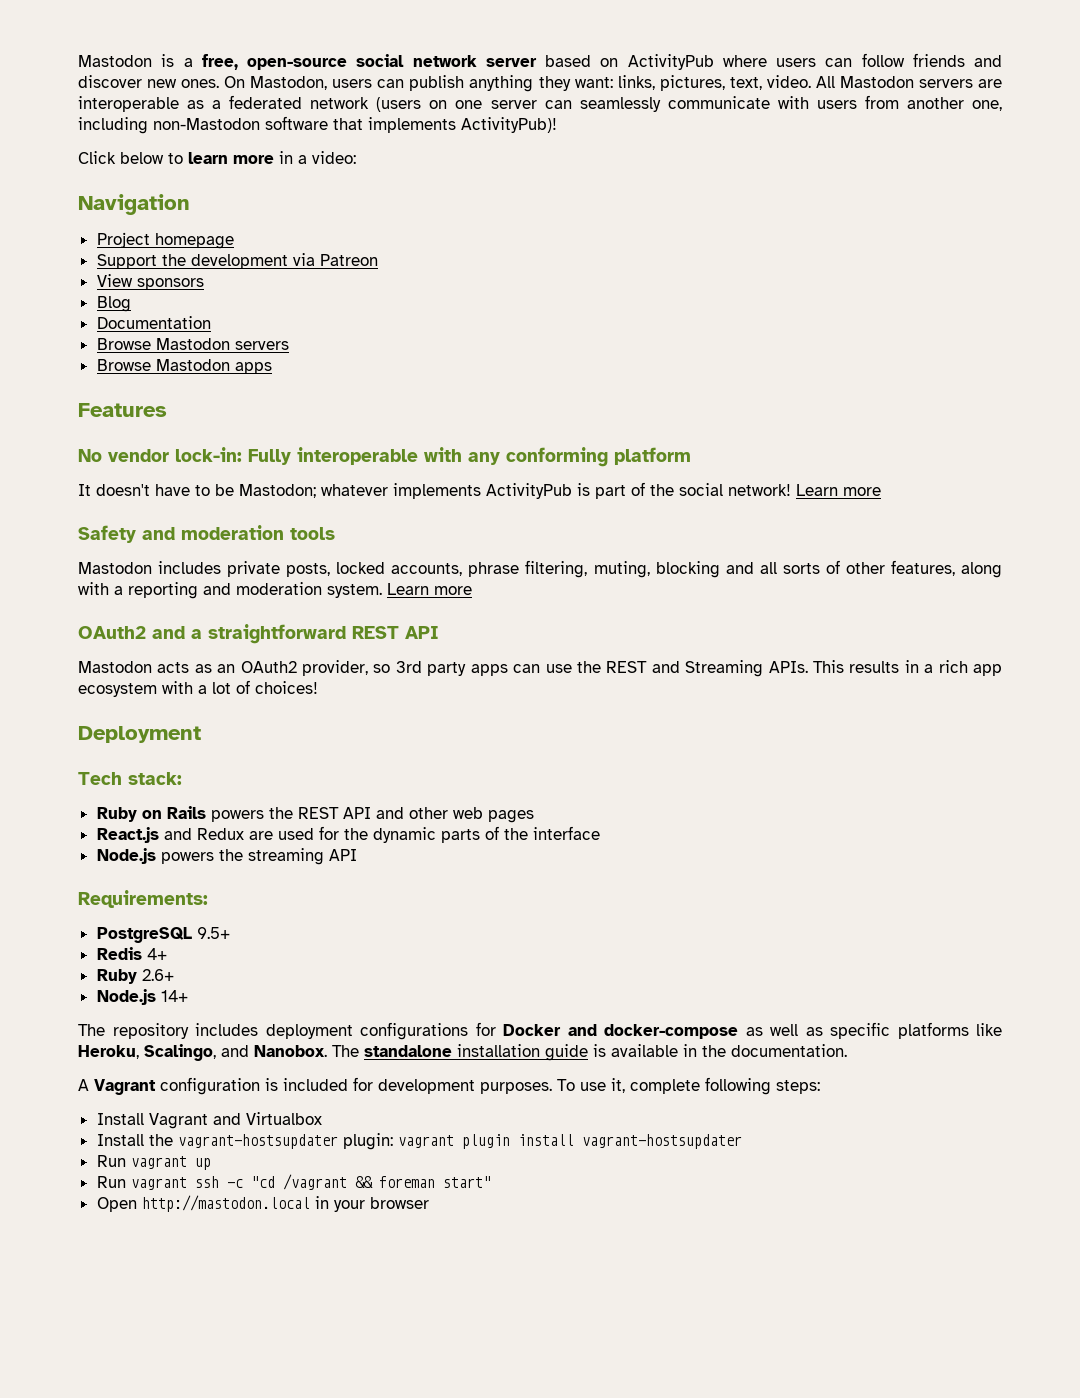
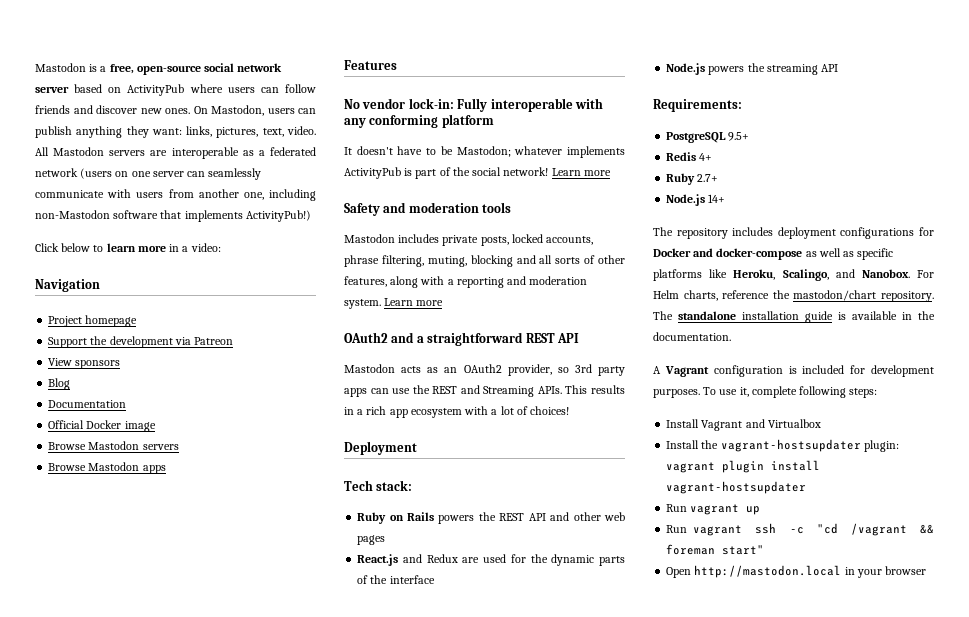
- All Mastodon servers are interoperable as a federated network (users on one server can seamlessly communicate with users from another one, including non-Mastodon software that implements ActivityPub)!
+ All Mastodon servers are interoperable as a federated network (users on one server can seamlessly communicate with users from another one, including non-Mastodon software that implements ActivityPub!)
+ Official Docker image
- Ruby 2.6+
+ Ruby 2.7+
+ For Helm charts, reference the mastodon/chart repository.

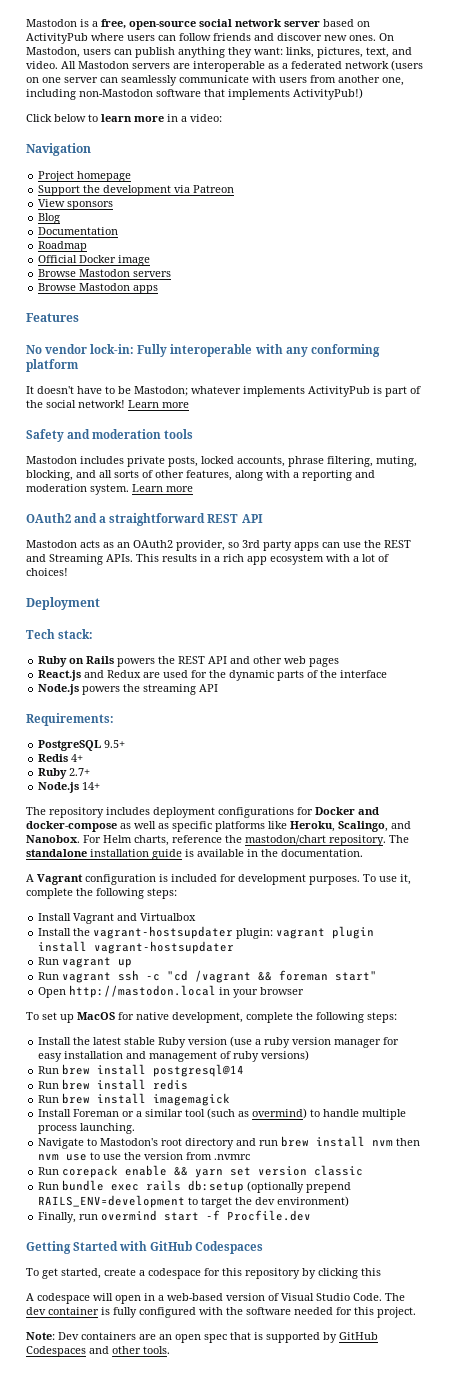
- On Mastodon, users can publish anything they want: links, pictures, text, video.
+ On Mastodon, users can publish anything they want: links, pictures, text, and video.
+ Roadmap
- Mastodon includes private posts, locked accounts, phrase filtering, muting, blocking and all sorts of other features, along with a reporting and moderation system.
+ Mastodon includes private posts, locked accounts, phrase filtering, muting, blocking, and all sorts of other features, along with a reporting and moderation system.
- To use it, complete following steps:
+ To use it, complete the following steps:
+ To set up MacOS for native development, complete the following steps:
+ Install the latest stable Ruby version (use a ruby version manager for easy installation and management of ruby versions)
+ Run brew install postgresql@14
+ Run brew install redis
+ Run brew install imagemagick
+ Install Foreman or a similar tool (such as overmind) to handle multiple process launching.
+ Navigate to Mastodon's root directory and run brew install nvm then nvm use to use the version from .nvmrc
+ Run corepack enable && yarn set version classic
+ Run bundle exec rails db:setup (optionally prepend RAILS_ENV=development to target the dev environment)
+ Finally, run overmind start -f Procfile.dev
+ Getting Started with GitHub Codespaces
+ To get started, create a codespace for this repository by clicking this
+ A codespace will open in a web-based version of Visual Studio Code. The dev container is fully configured with the software needed for this project.
+ Note: Dev containers are an open spec that is supported by GitHub Codespaces and other tools.

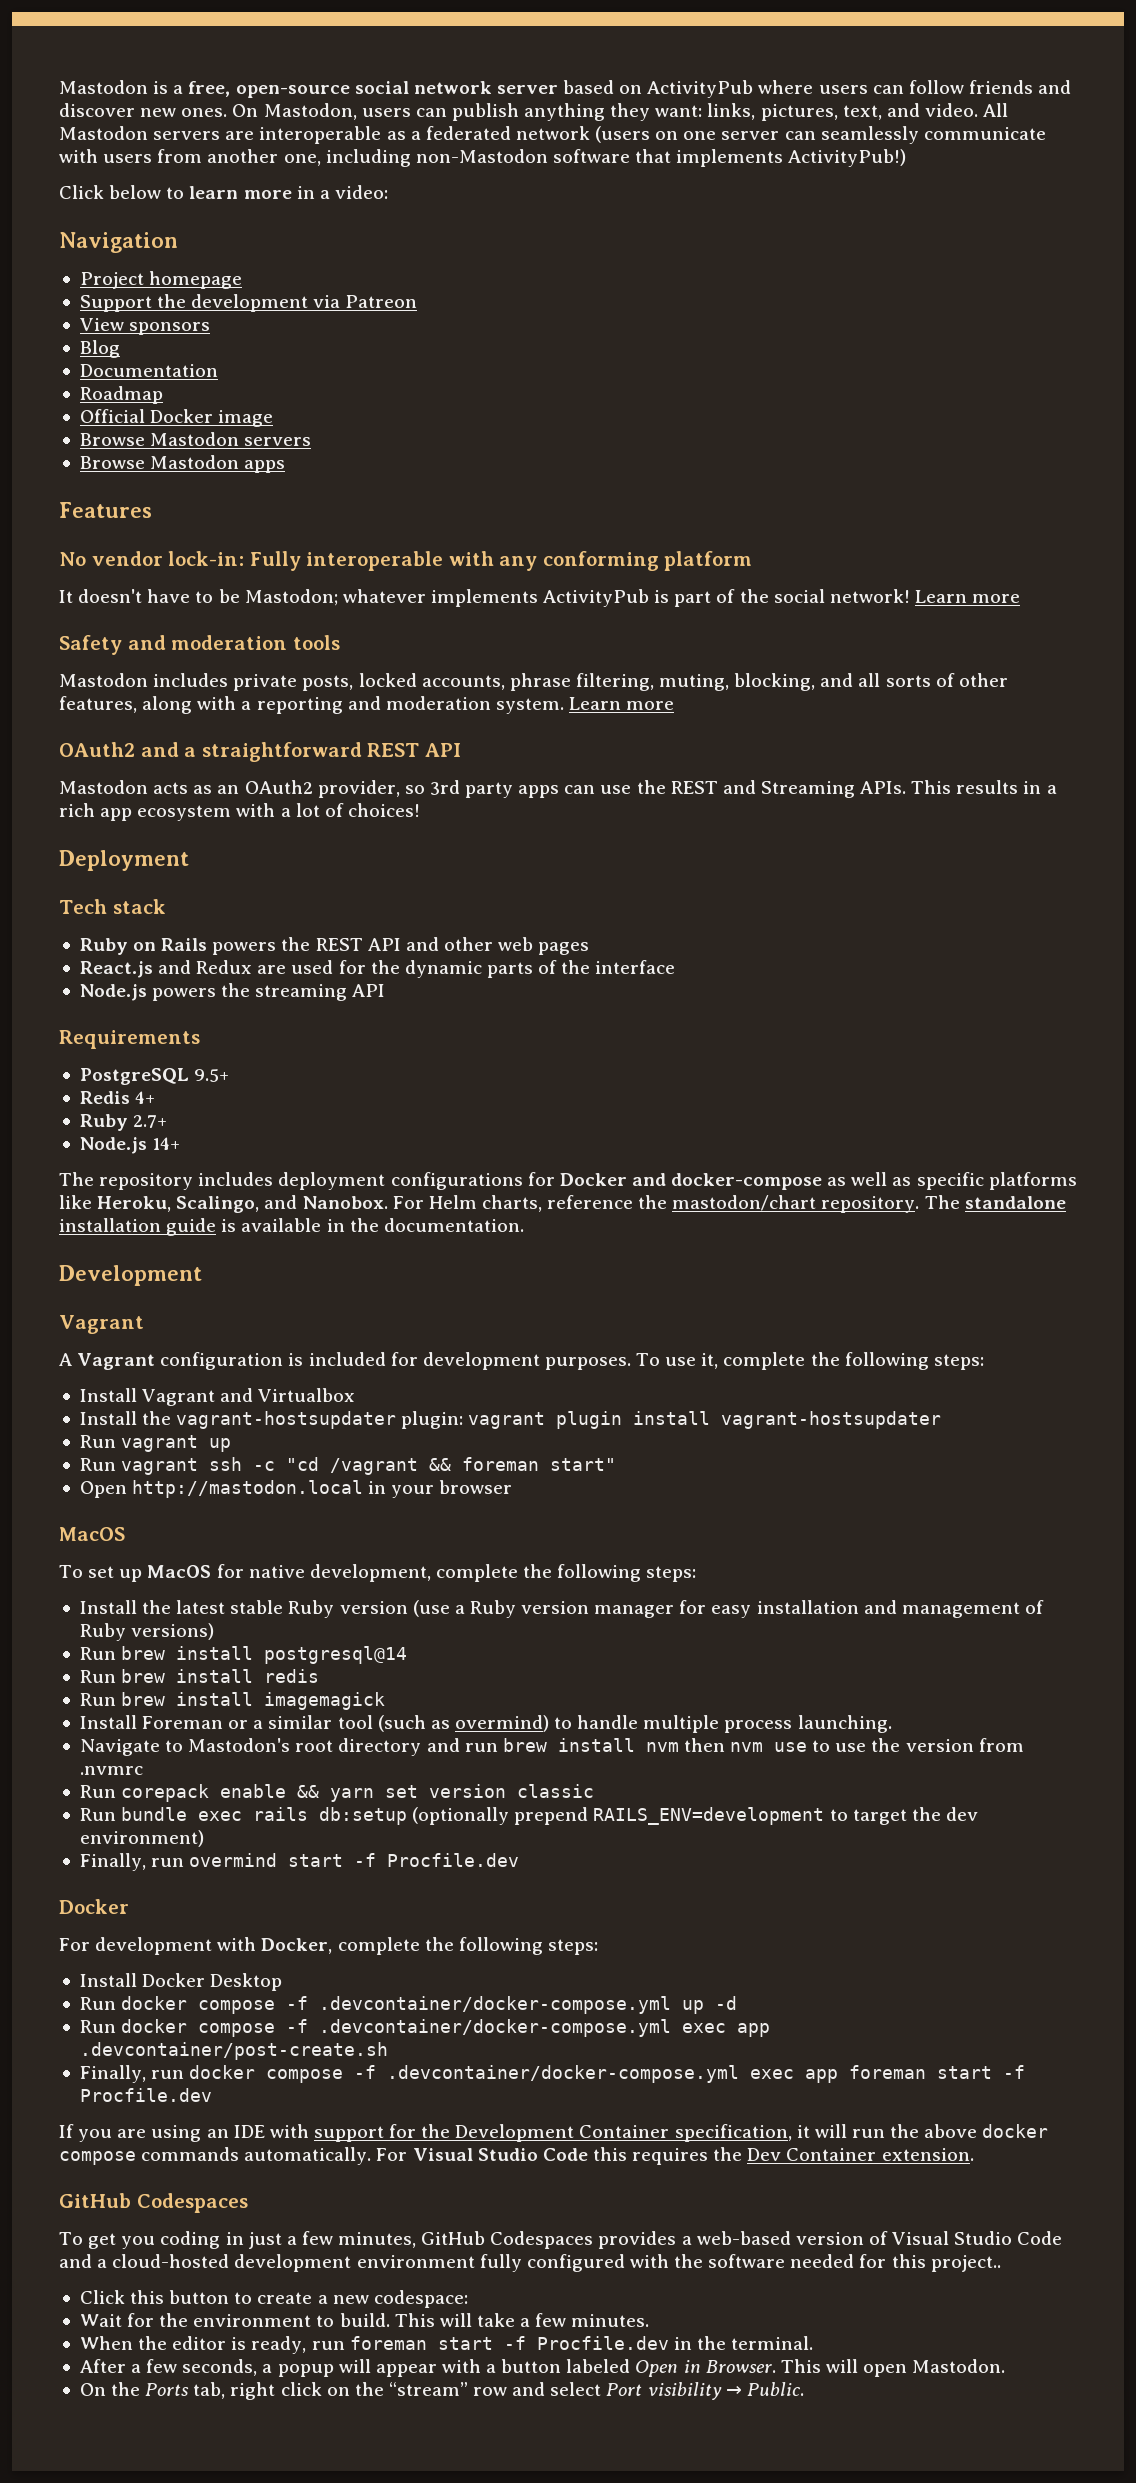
- Tech stack:
+ Tech stack
- Requirements:
+ Requirements
  The standalone installation guide is available in the documentation.
+ Development
+ Vagrant
  Open http://mastodon.local in your browser
+ MacOS
- Install the latest stable Ruby version (use a ruby version manager for easy installation and management of ruby versions)
+ Install the latest stable Ruby version (use a Ruby version manager for easy installation and management of Ruby versions)
  Finally, run overmind start -f Procfile.dev
- Getting Started with GitHub Codespaces
- To get started, create a codespace for this repository by clicking this
- A codespace will open in a web-based version of Visual Studio Code. The dev container is fully configured with the software needed for this project.
- Note: Dev containers are an open spec that is supported by GitHub Codespaces and other tools.
+ Docker
+ For development with Docker, complete the following steps:
+ Install Docker Desktop
+ Run docker compose -f .devcontainer/docker-compose.yml up -d
+ Run docker compose -f .devcontainer/docker-compose.yml exec app .devcontainer/post-create.sh
+ Finally, run docker compose -f .devcontainer/docker-compose.yml exec app foreman start -f Procfile.dev
+ If you are using an IDE with support for the Development Container specification, it will run the above docker compose commands automatically. For Visual Studio Code this requires the Dev Container extension.
+ GitHub Codespaces
+ To get you coding in just a few minutes, GitHub Codespaces provides a web-based version of Visual Studio Code and a cloud-hosted development environment fully configured with the software needed for this project..
+ Click this button to create a new codespace:
+ Wait for the environment to build. This will take a few minutes.
+ When the editor is ready, run foreman start -f Procfile.dev in the terminal.
+ After a few seconds, a popup will appear with a button labeled Open in Browser. This will open Mastodon.
+ On the Ports tab, right click on the “stream” row and select Port visibility → Public.

